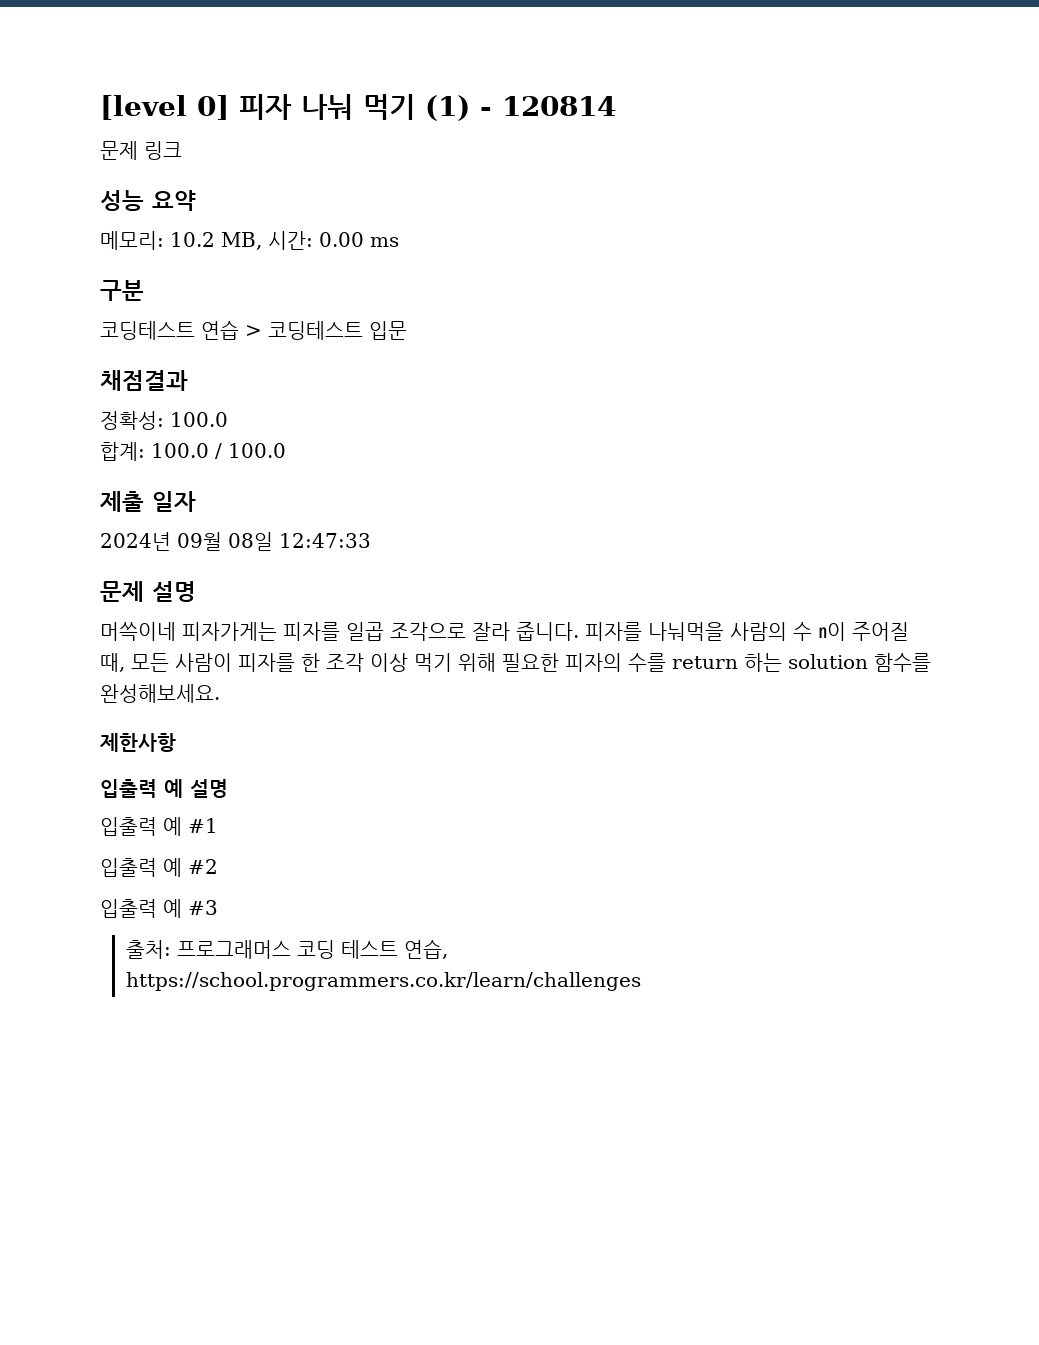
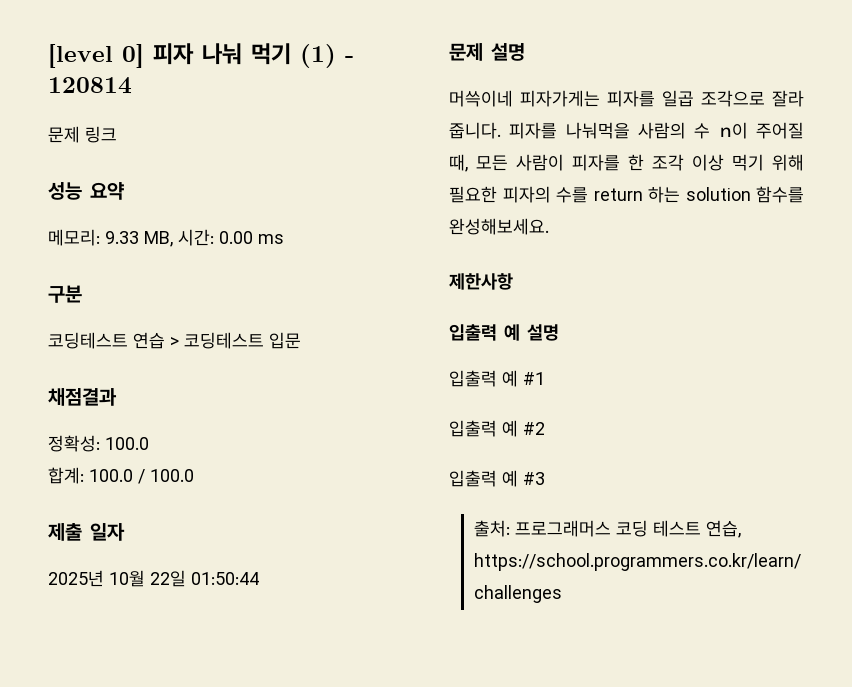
- 메모리: 10.2 MB, 시간: 0.00 ms
+ 메모리: 9.33 MB, 시간: 0.00 ms
- 2024년 09월 08일 12:47:33
+ 2025년 10월 22일 01:50:44

